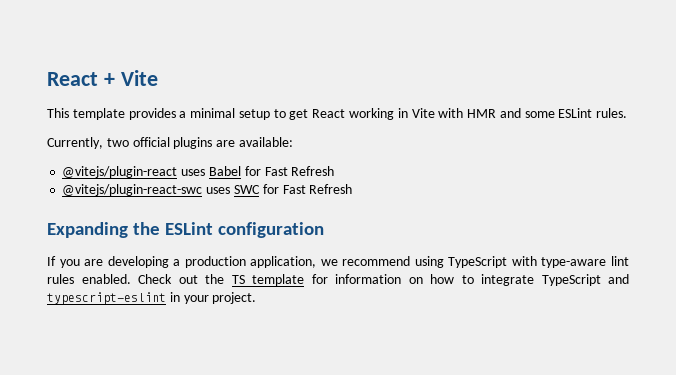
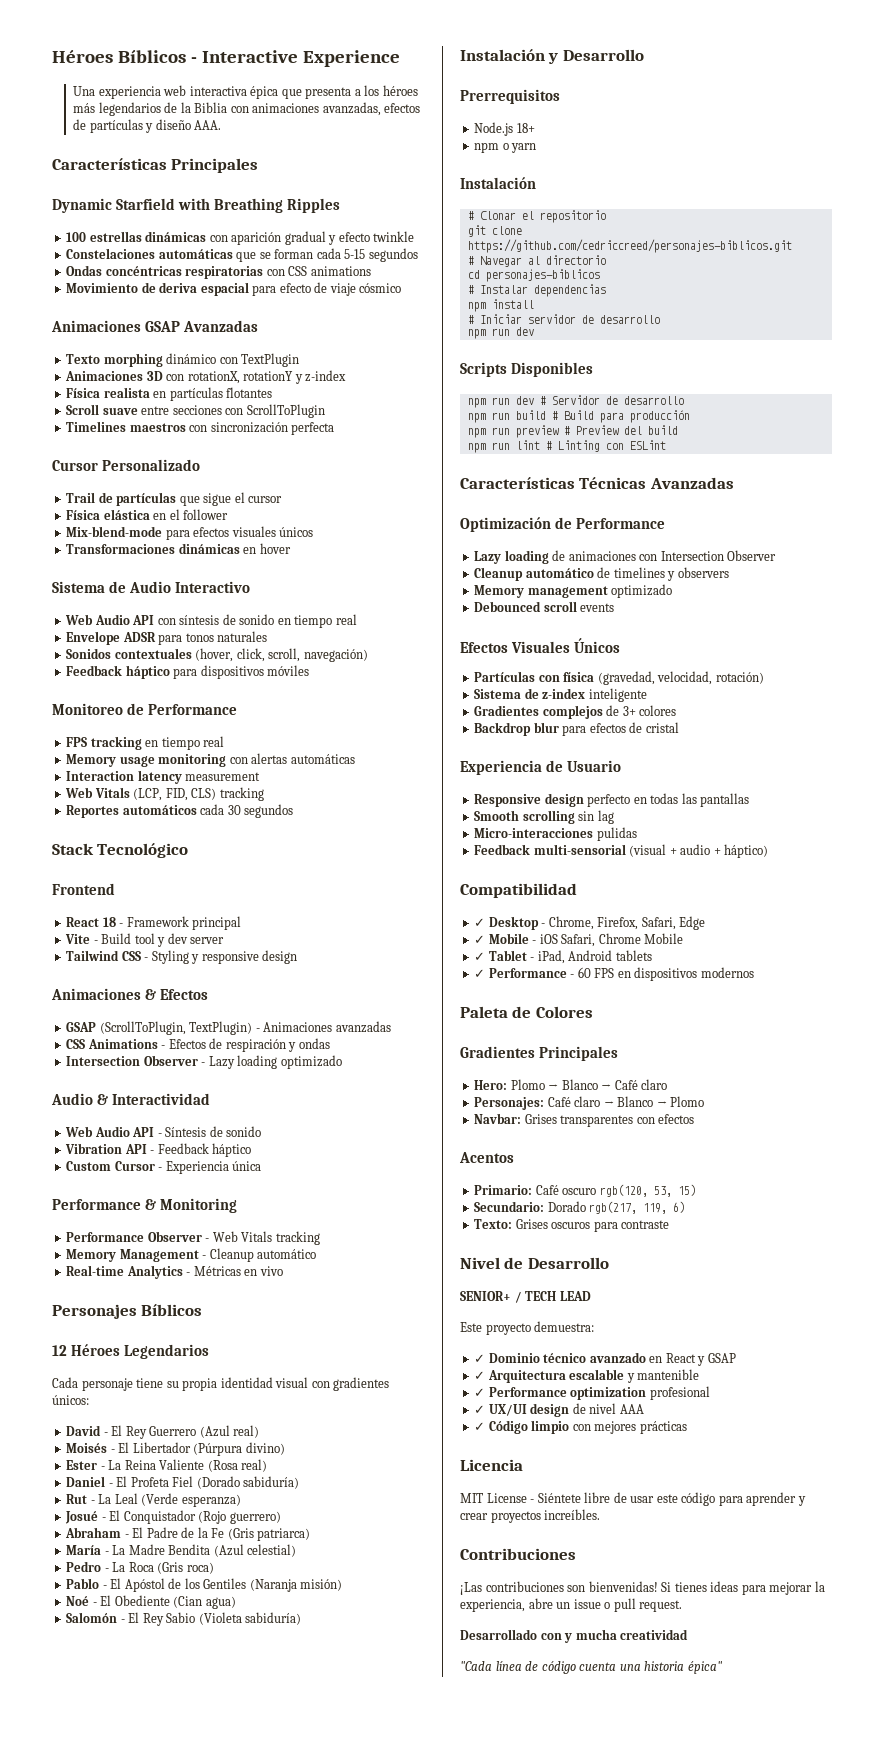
- React + Vite
- This template provides a minimal setup to get React working in Vite with HMR and some ESLint rules.
- Currently, two official plugins are available:
- @vitejs/plugin-react uses Babel for Fast Refresh
- @vitejs/plugin-react-swc uses SWC for Fast Refresh
- Expanding the ESLint configuration
- If you are developing a production application, we recommend using TypeScript with type-aware lint rules enabled. Check out the TS template for information on how to integrate TypeScript and typescript-eslint in your project.
+ Héroes Bíblicos - Interactive Experience
+ Una experiencia web interactiva épica que presenta a los héroes más legendarios de la Biblia con animaciones avanzadas, efectos de partículas y diseño AAA.
+ Características Principales
+ Dynamic Starfield with Breathing Ripples
+ 100 estrellas dinámicas con aparición gradual y efecto twinkle
+ Constelaciones automáticas que se forman cada 5-15 segundos
+ Ondas concéntricas respiratorias con CSS animations
+ Movimiento de deriva espacial para efecto de viaje cósmico
+ Animaciones GSAP Avanzadas
+ Texto morphing dinámico con TextPlugin
+ Animaciones 3D con rotationX, rotationY y z-index
+ Física realista en partículas flotantes
+ Scroll suave entre secciones con ScrollToPlugin
+ Timelines maestros con sincronización perfecta
+ Cursor Personalizado
+ Trail de partículas que sigue el cursor
+ Física elástica en el follower
+ Mix-blend-mode para efectos visuales únicos
+ Transformaciones dinámicas en hover
+ Sistema de Audio Interactivo
+ Web Audio API con síntesis de sonido en tiempo real
+ Envelope ADSR para tonos naturales
+ Sonidos contextuales (hover, click, scroll, navegación)
+ Feedback háptico para dispositivos móviles
+ Monitoreo de Performance
+ FPS tracking en tiempo real
+ Memory usage monitoring con alertas automáticas
+ Interaction latency measurement
+ Web Vitals (LCP, FID, CLS) tracking
+ Reportes automáticos cada 30 segundos
+ Stack Tecnológico
+ Frontend
+ React 18 - Framework principal
+ Vite - Build tool y dev server
+ Tailwind CSS - Styling y responsive design
+ Animaciones & Efectos
+ GSAP (ScrollToPlugin, TextPlugin) - Animaciones avanzadas
+ CSS Animations - Efectos de respiración y ondas
+ Intersection Observer - Lazy loading optimizado
+ Audio & Interactividad
+ Web Audio API - Síntesis de sonido
+ Vibration API - Feedback háptico
+ Custom Cursor - Experiencia única
+ Performance & Monitoring
+ Performance Observer - Web Vitals tracking
+ Memory Management - Cleanup automático
+ Real-time Analytics - Métricas en vivo
+ Personajes Bíblicos
+ 12 Héroes Legendarios
+ Cada personaje tiene su propia identidad visual con gradientes únicos:
+ David - El Rey Guerrero (Azul real)
+ Moisés - El Libertador (Púrpura divino)
+ Ester - La Reina Valiente (Rosa real)
+ Daniel - El Profeta Fiel (Dorado sabiduría)
+ Rut - La Leal (Verde esperanza)
+ Josué - El Conquistador (Rojo guerrero)
+ Abraham - El Padre de la Fe (Gris patriarca)
+ María - La Madre Bendita (Azul celestial)
+ Pedro - La Roca (Gris roca)
+ Pablo - El Apóstol de los Gentiles (Naranja misión)
+ Noé - El Obediente (Cian agua)
+ Salomón - El Rey Sabio (Violeta sabiduría)
+ Instalación y Desarrollo
+ Prerrequisitos
+ Node.js 18+
+ npm o yarn
+ Instalación
+ # Clonar el repositorio
+ git clone https://github.com/cedriccreed/personajes-biblicos.git
+ # Navegar al directorio
+ cd personajes-biblicos
+ # Instalar dependencias
+ npm install
+ # Iniciar servidor de desarrollo
+ npm run dev
+ Scripts Disponibles
+ npm run dev # Servidor de desarrollo
+ npm run build # Build para producción
+ npm run preview # Preview del build
+ npm run lint # Linting con ESLint
+ Características Técnicas Avanzadas
+ Optimización de Performance
+ Lazy loading de animaciones con Intersection Observer
+ Cleanup automático de timelines y observers
+ Memory management optimizado
+ Debounced scroll events
+ Efectos Visuales Únicos
+ Partículas con física (gravedad, velocidad, rotación)
+ Sistema de z-index inteligente
+ Gradientes complejos de 3+ colores
+ Backdrop blur para efectos de cristal
+ Experiencia de Usuario
+ Responsive design perfecto en todas las pantallas
+ Smooth scrolling sin lag
+ Micro-interacciones pulidas
+ Feedback multi-sensorial (visual + audio + háptico)
+ Compatibilidad
+ ✓ Desktop - Chrome, Firefox, Safari, Edge
+ ✓ Mobile - iOS Safari, Chrome Mobile
+ ✓ Tablet - iPad, Android tablets
+ ✓ Performance - 60 FPS en dispositivos modernos
+ Paleta de Colores
+ Gradientes Principales
+ Hero: Plomo → Blanco → Café claro
+ Personajes: Café claro → Blanco → Plomo
+ Navbar: Grises transparentes con efectos
+ Acentos
+ Primario: Café oscuro rgb(120, 53, 15)
+ Secundario: Dorado rgb(217, 119, 6)
+ Texto: Grises oscuros para contraste
+ Nivel de Desarrollo
+ SENIOR+ / TECH LEAD
+ Este proyecto demuestra:
+ ✓ Dominio técnico avanzado en React y GSAP
+ ✓ Arquitectura escalable y mantenible
+ ✓ Performance optimization profesional
+ ✓ UX/UI design de nivel AAA
+ ✓ Código limpio con mejores prácticas
+ Licencia
+ MIT License - Siéntete libre de usar este código para aprender y crear proyectos increíbles.
+ Contribuciones
+ ¡Las contribuciones son bienvenidas! Si tienes ideas para mejorar la experiencia, abre un issue o pull request.
+ Desarrollado con y mucha creatividad
+ "Cada línea de código cuenta una historia épica"

